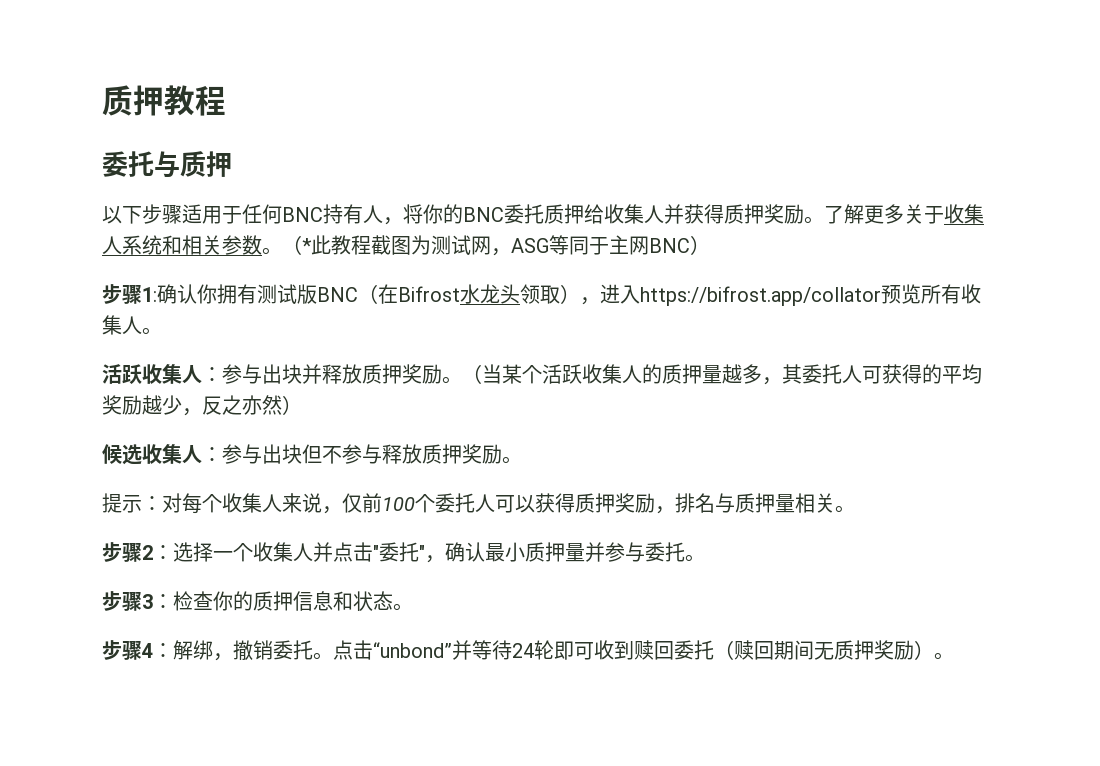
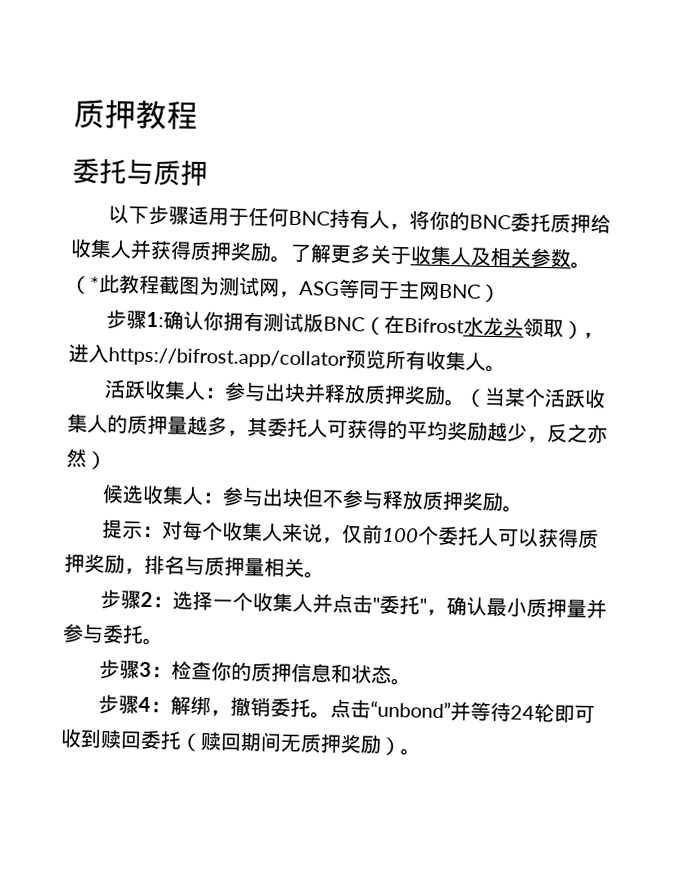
- 了解更多关于收集人系统和相关参数。
+ 了解更多关于收集人及相关参数。

